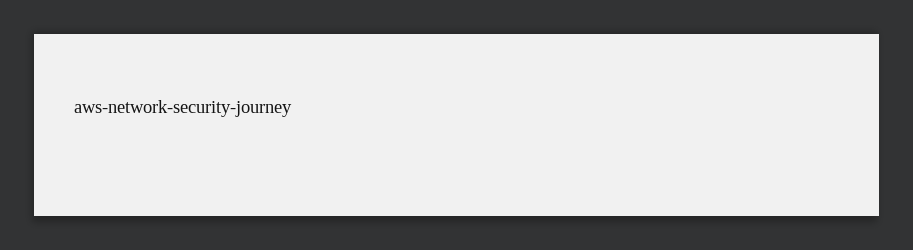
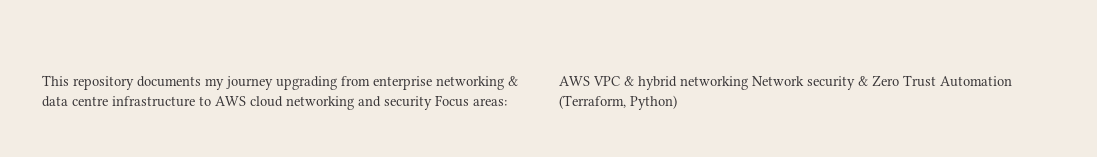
- aws-network-security-journey
+ This repository documents my journey upgrading from enterprise networking & data centre infrastructure to AWS cloud networking and security Focus areas: AWS VPC & hybrid networking Network security & Zero Trust Automation (Terraform, Python)

